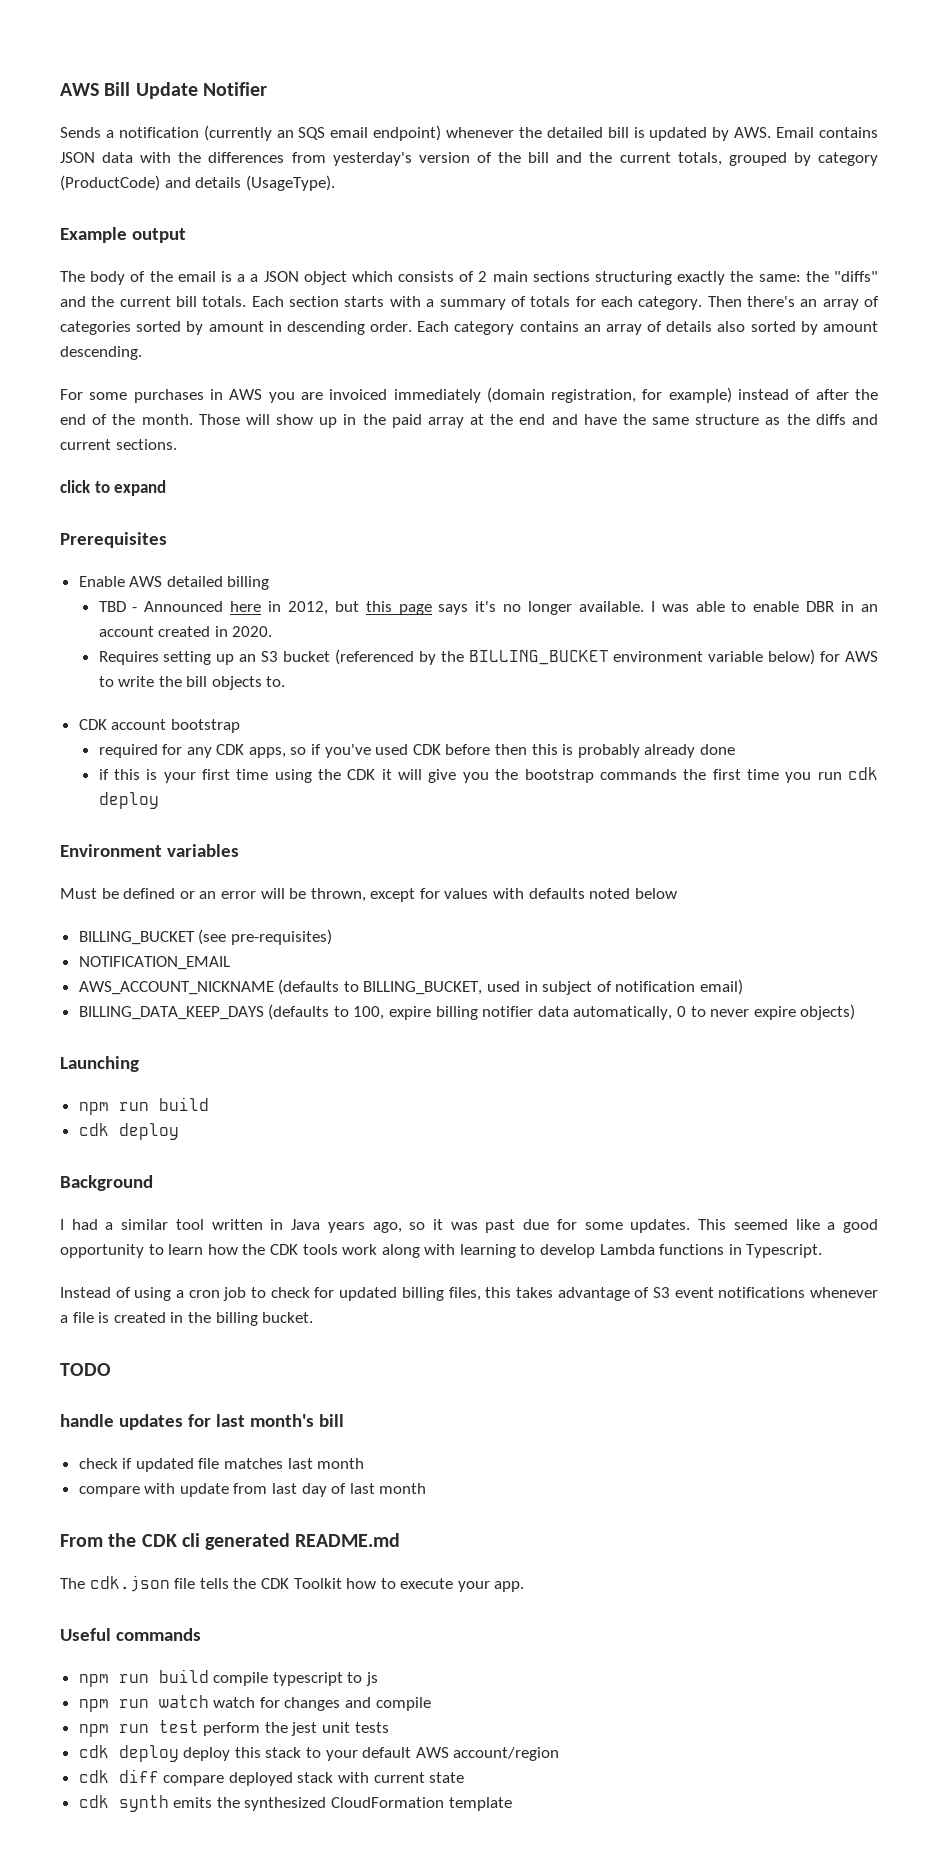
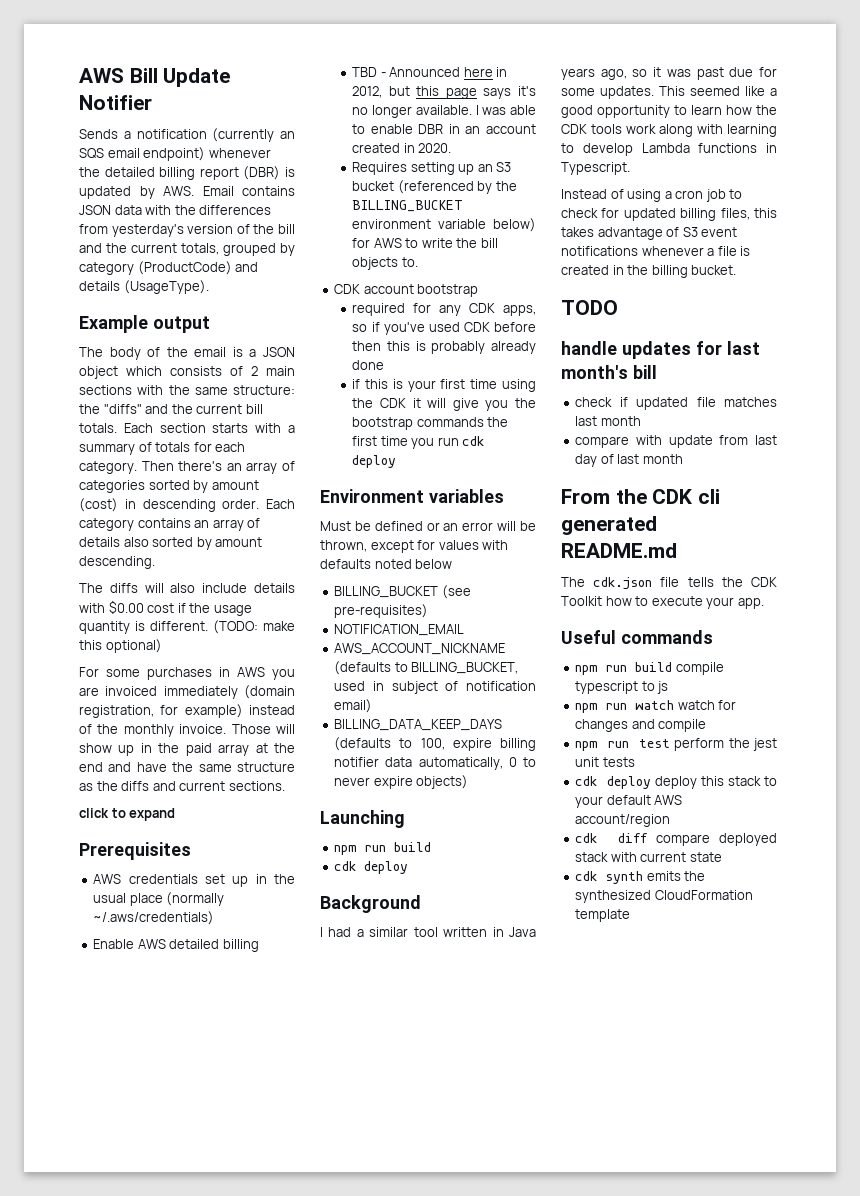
- Sends a notification (currently an SQS email endpoint) whenever the detailed bill is updated by AWS. Email contains JSON data with the differences from yesterday's version of the bill and the current totals, grouped by category (ProductCode) and details (UsageType).
+ Sends a notification (currently an SQS email endpoint) whenever the detailed billing report (DBR) is updated by AWS. Email contains JSON data with the differences from yesterday's version of the bill and the current totals, grouped by category (ProductCode) and details (UsageType).
- The body of the email is a a JSON object which consists of 2 main sections structuring exactly the same: the "diffs" and the current bill totals.
+ The body of the email is a JSON object which consists of 2 main sections with the same structure: the "diffs" and the current bill totals.
- Then there's an array of categories sorted by amount in descending order.
+ Then there's an array of categories sorted by amount (cost) in descending order.
+ The diffs will also include details with $0.00 cost if the usage quantity is different. (TODO: make this optional)
- For some purchases in AWS you are invoiced immediately (domain registration, for example) instead of after the end of the month.
+ For some purchases in AWS you are invoiced immediately (domain registration, for example) instead of the monthly invoice.
+ AWS credentials set up in the usual place (normally ~/.aws/credentials)

